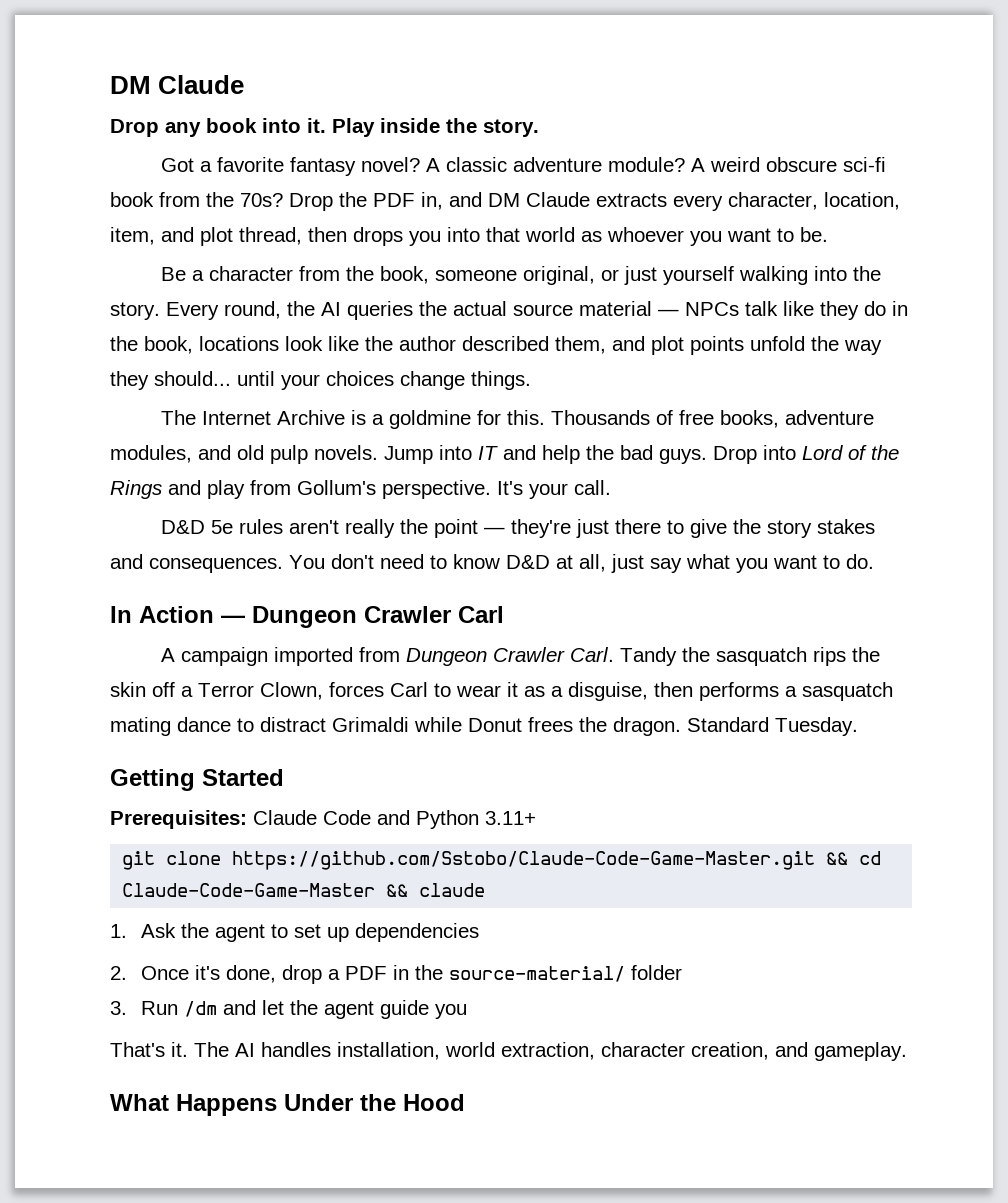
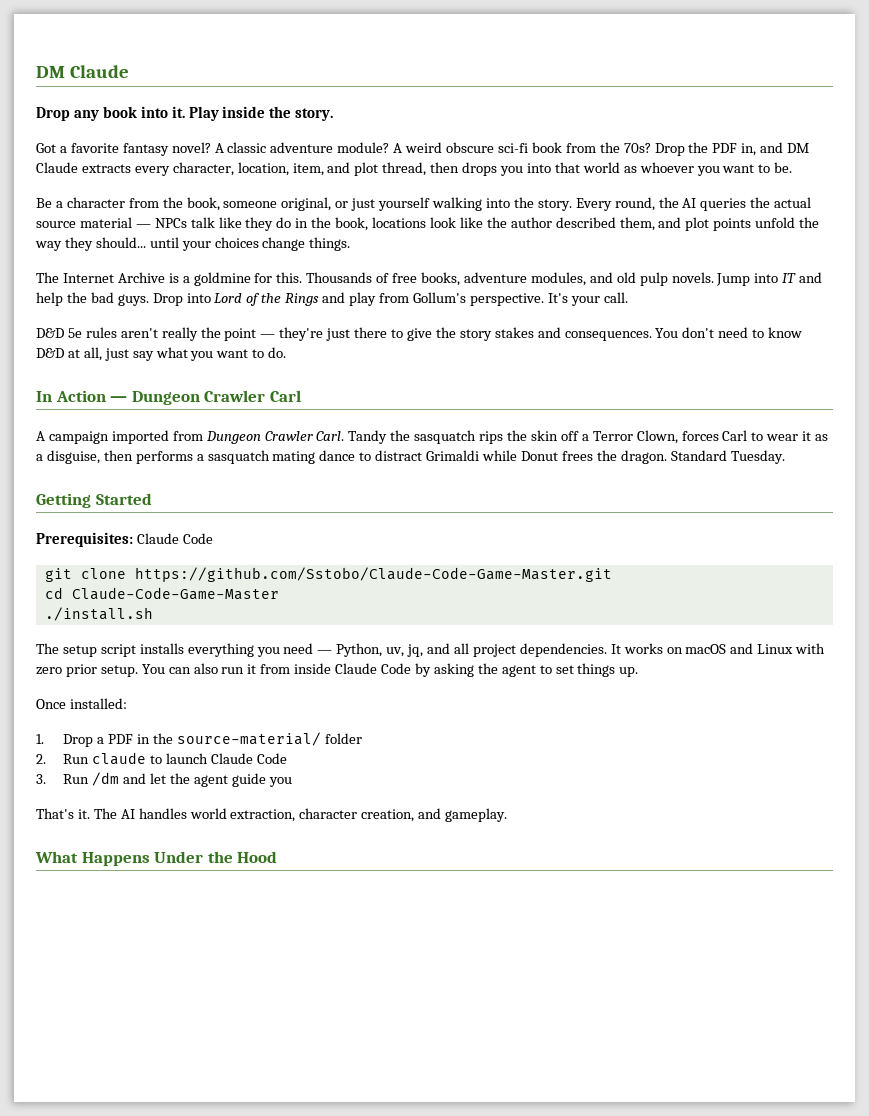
- Prerequisites: Claude Code and Python 3.11+
+ Prerequisites: Claude Code
- git clone https://github.com/Sstobo/Claude-Code-Game-Master.git && cd Claude-Code-Game-Master && claude
- 1. Ask the agent to set up dependencies
- 2. Once it's done, drop a PDF in the source-material/ folder
+ git clone https://github.com/Sstobo/Claude-Code-Game-Master.git
+ cd Claude-Code-Game-Master
+ ./install.sh
+ The setup script installs everything you need — Python, uv, jq, and all project dependencies. It works on macOS and Linux with zero prior setup. You can also run it from inside Claude Code by asking the agent to set things up.
+ Once installed:
+ 1. Drop a PDF in the source-material/ folder
+ 2. Run claude to launch Claude Code
- The AI handles installation, world extraction, character creation, and gameplay.
+ The AI handles world extraction, character creation, and gameplay.

